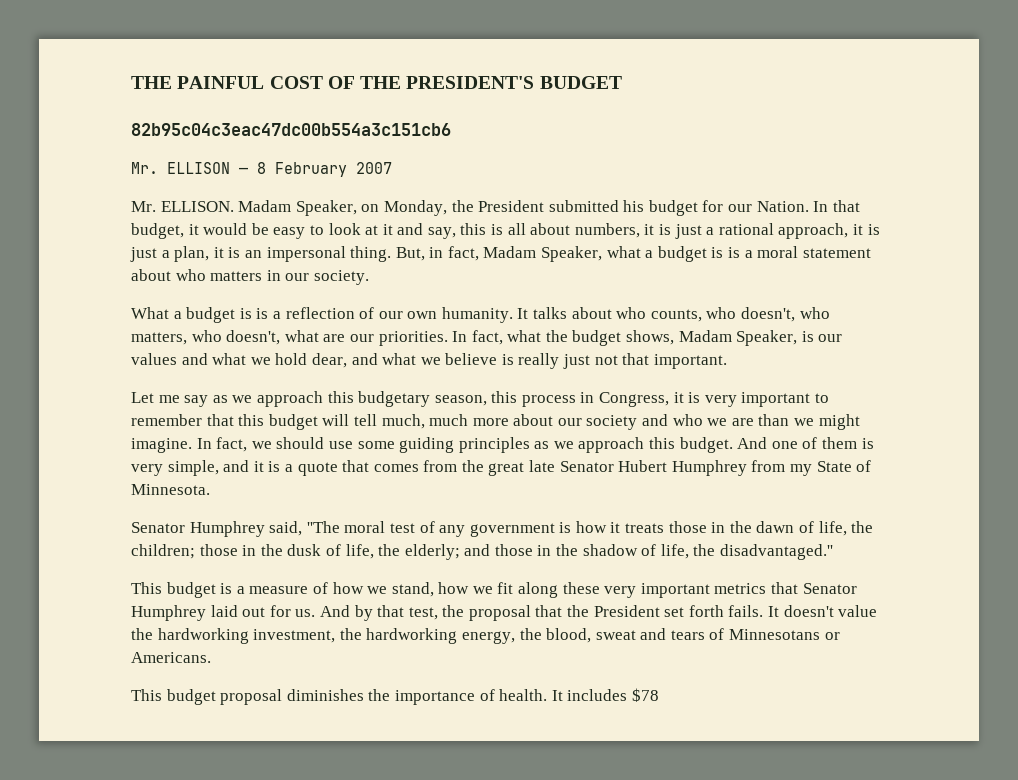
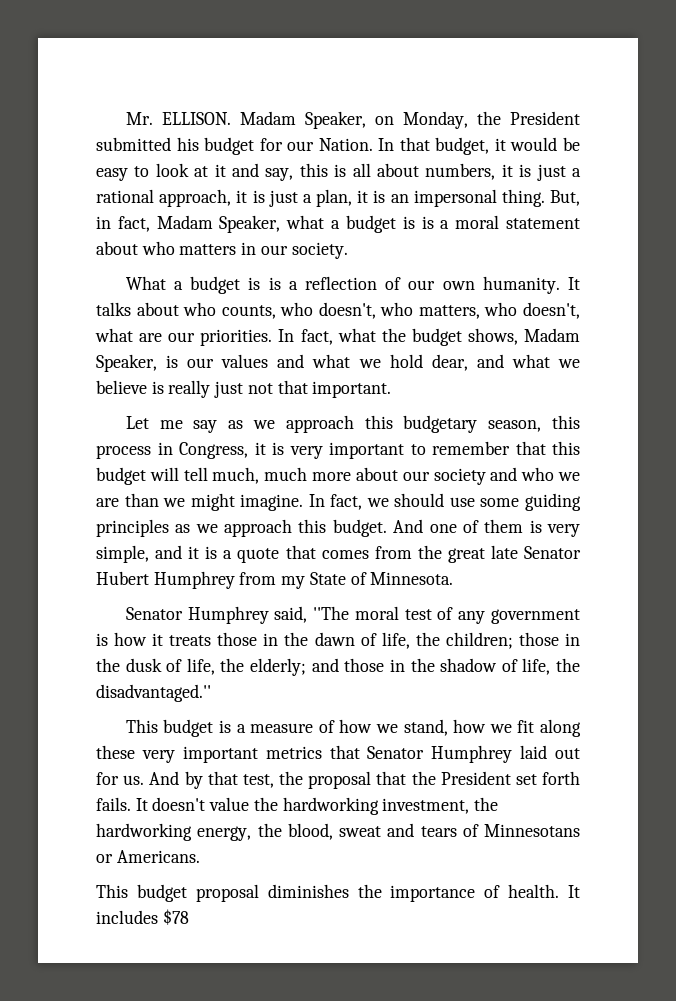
- THE PAINFUL COST OF THE PRESIDENT'S BUDGET
- 82b95c04c3eac47dc00b554a3c151cb6
- Mr. ELLISON — 8 February 2007

